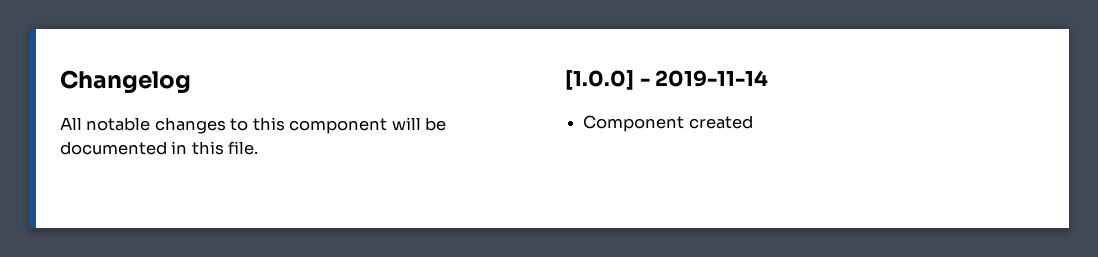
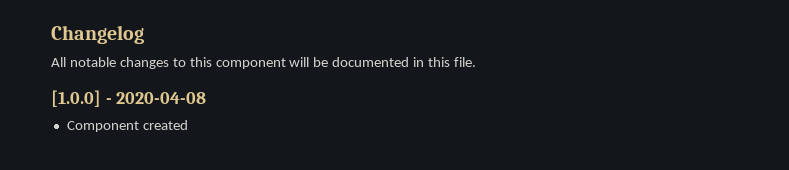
- [1.0.0] - 2019-11-14
+ [1.0.0] - 2020-04-08

